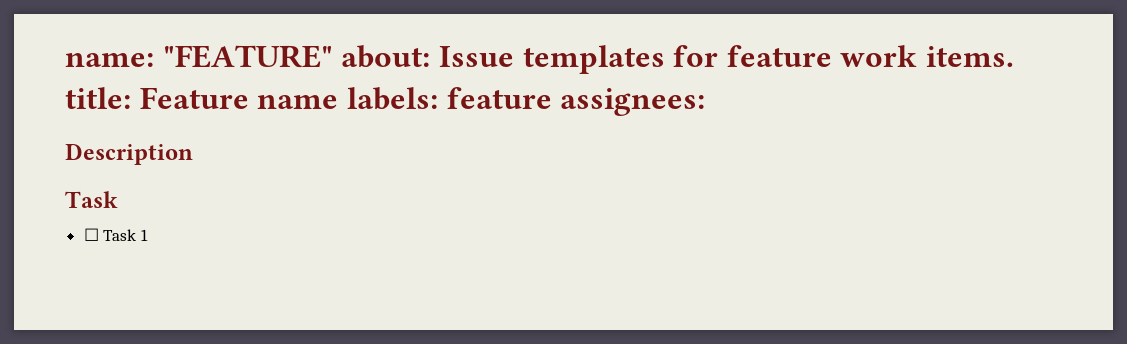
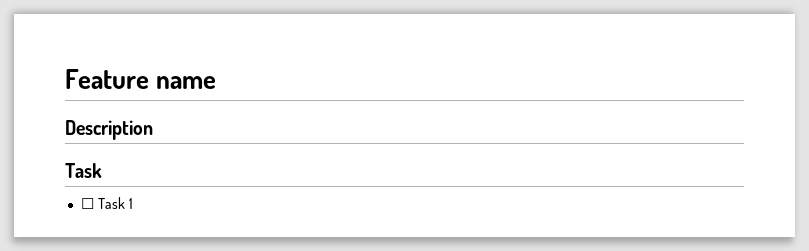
- name: "FEATURE" about: Issue templates for feature work items. title: Feature name labels: feature assignees:
+ Feature name

